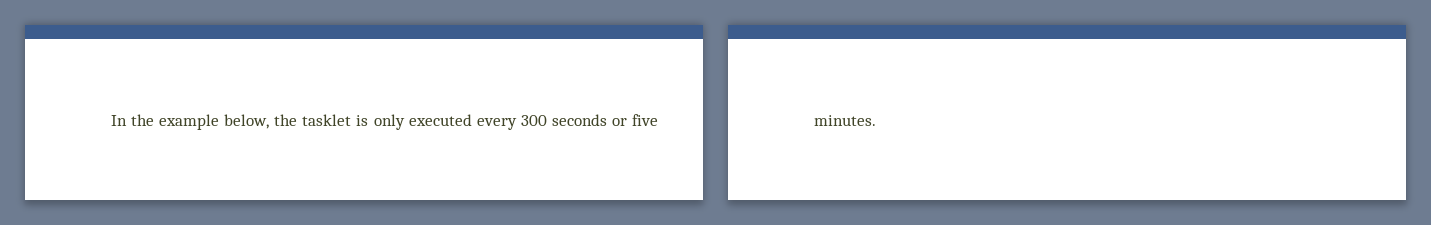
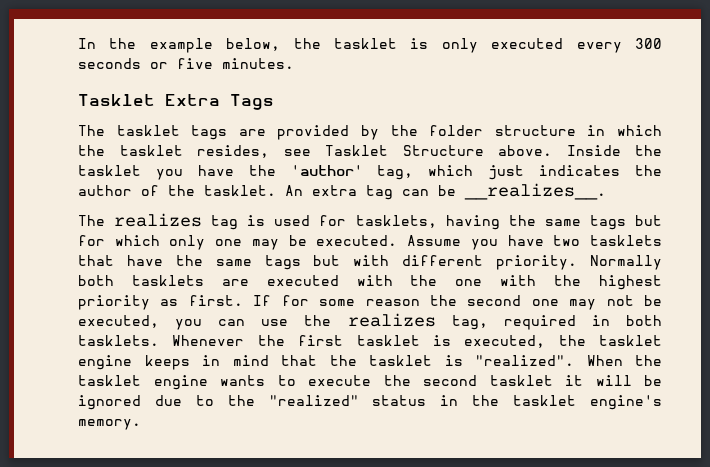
+ Tasklet Extra Tags
+ The tasklet tags are provided by the folder structure in which the tasklet resides, see Tasklet Structure above. Inside the tasklet you have the 'author' tag, which just indicates the author of the tasklet. An extra tag can be __realizes__.
+ The realizes tag is used for tasklets, having the same tags but for which only one may be executed. Assume you have two tasklets that have the same tags but with different priority. Normally both tasklets are executed with the one with the highest priority as first. If for some reason the second one may not be executed, you can use the realizes tag, required in both tasklets. Whenever the first tasklet is executed, the tasklet engine keeps in mind that the tasklet is "realized". When the tasklet engine wants to execute the second tasklet it will be ignored due to the "realized" status in the tasklet engine's memory.

